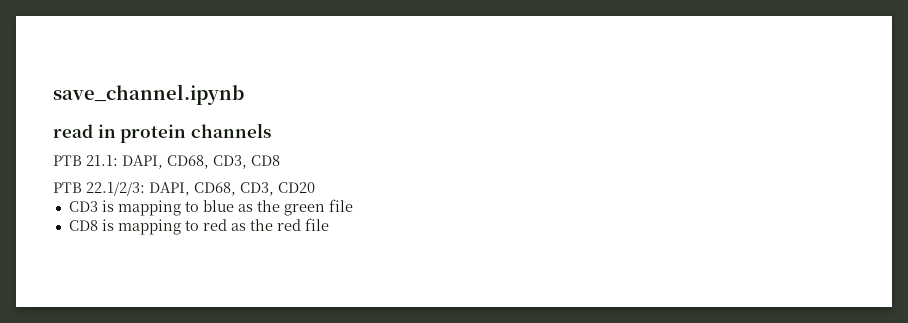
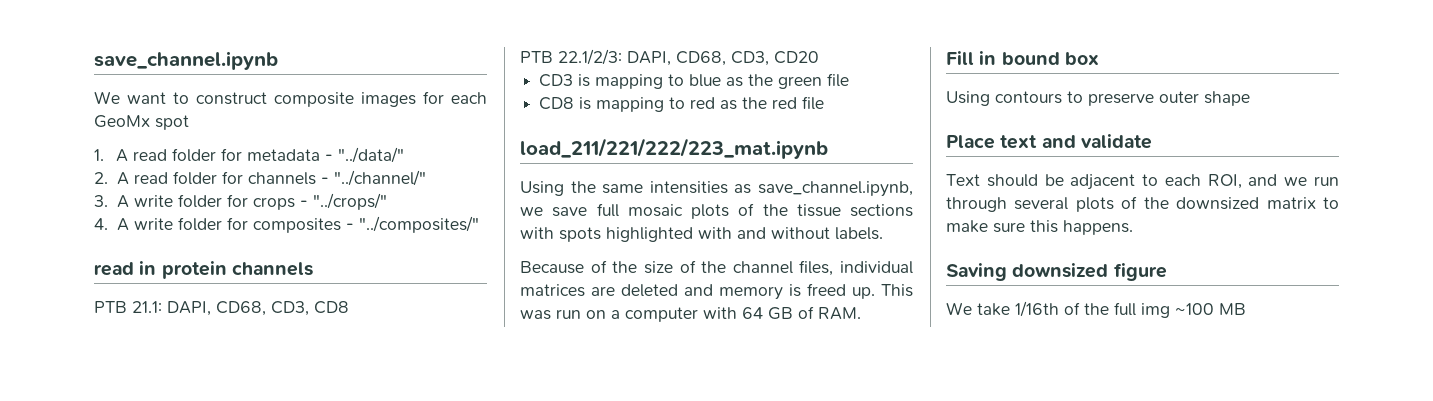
+ We want to construct composite images for each GeoMx spot
+ 1. A read folder for metadata - "../data/"
+ 2. A read folder for channels - "../channel/"
+ 3. A write folder for crops - "../crops/"
+ 4. A write folder for composites - "../composites/"
+ load_211/221/222/223_mat.ipynb
+ Using the same intensities as save_channel.ipynb, we save full mosaic plots of the tissue sections with spots highlighted with and without labels.
+ Because of the size of the channel files, individual matrices are deleted and memory is freed up. This was run on a computer with 64 GB of RAM.
+ Fill in bound box
+ Using contours to preserve outer shape
+ Place text and validate
+ Text should be adjacent to each ROI, and we run through several plots of the downsized matrix to make sure this happens.
+ Saving downsized figure
+ We take 1/16th of the full img ~100 MB

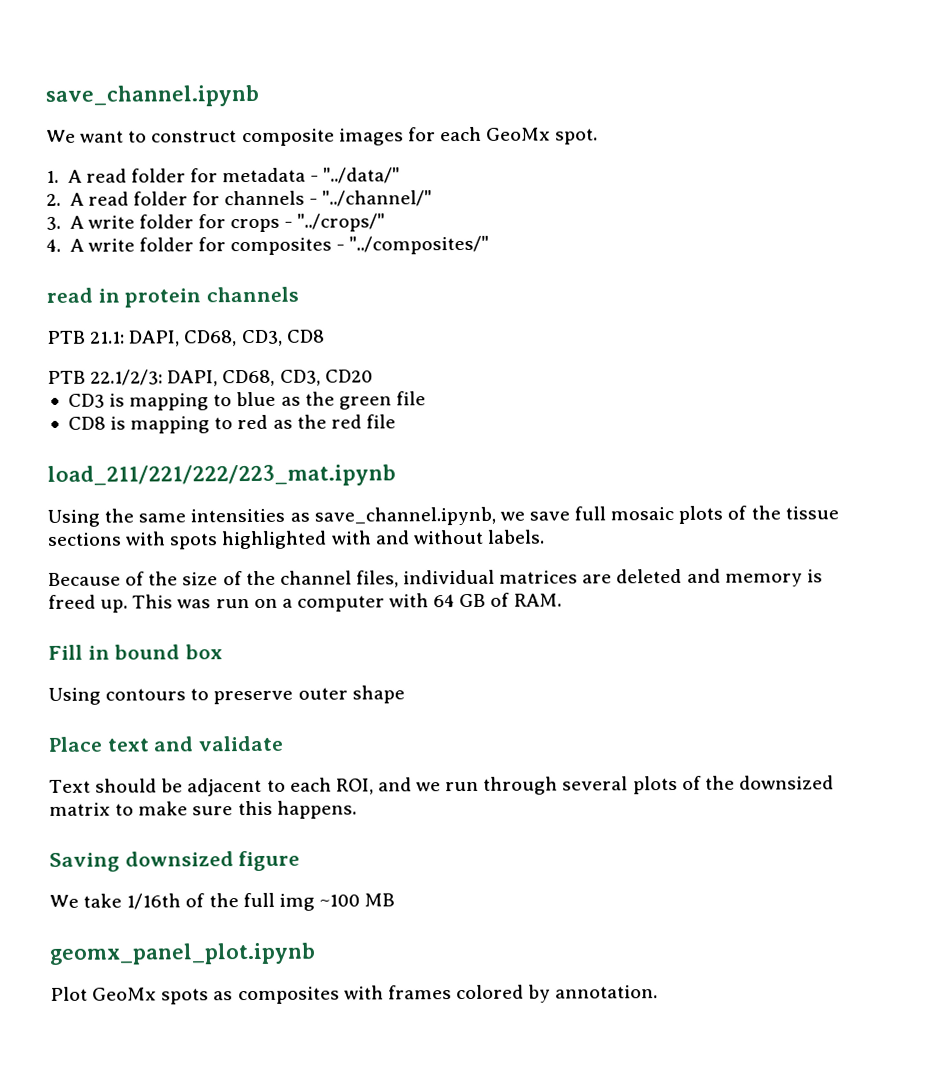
- We want to construct composite images for each GeoMx spot
+ We want to construct composite images for each GeoMx spot.
+ geomx_panel_plot.ipynb
+ Plot GeoMx spots as composites with frames colored by annotation.

